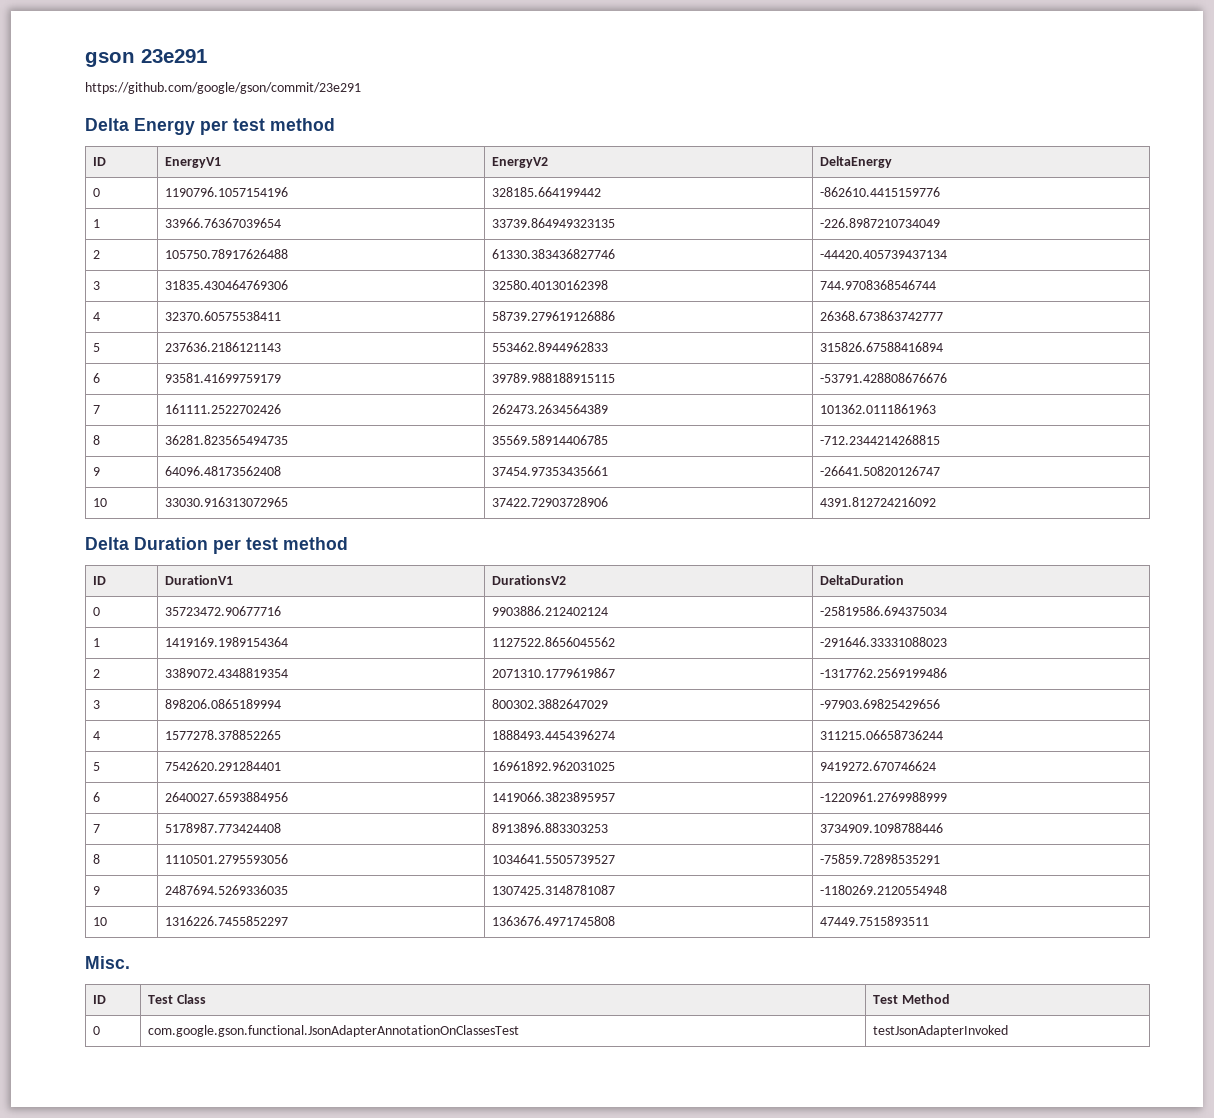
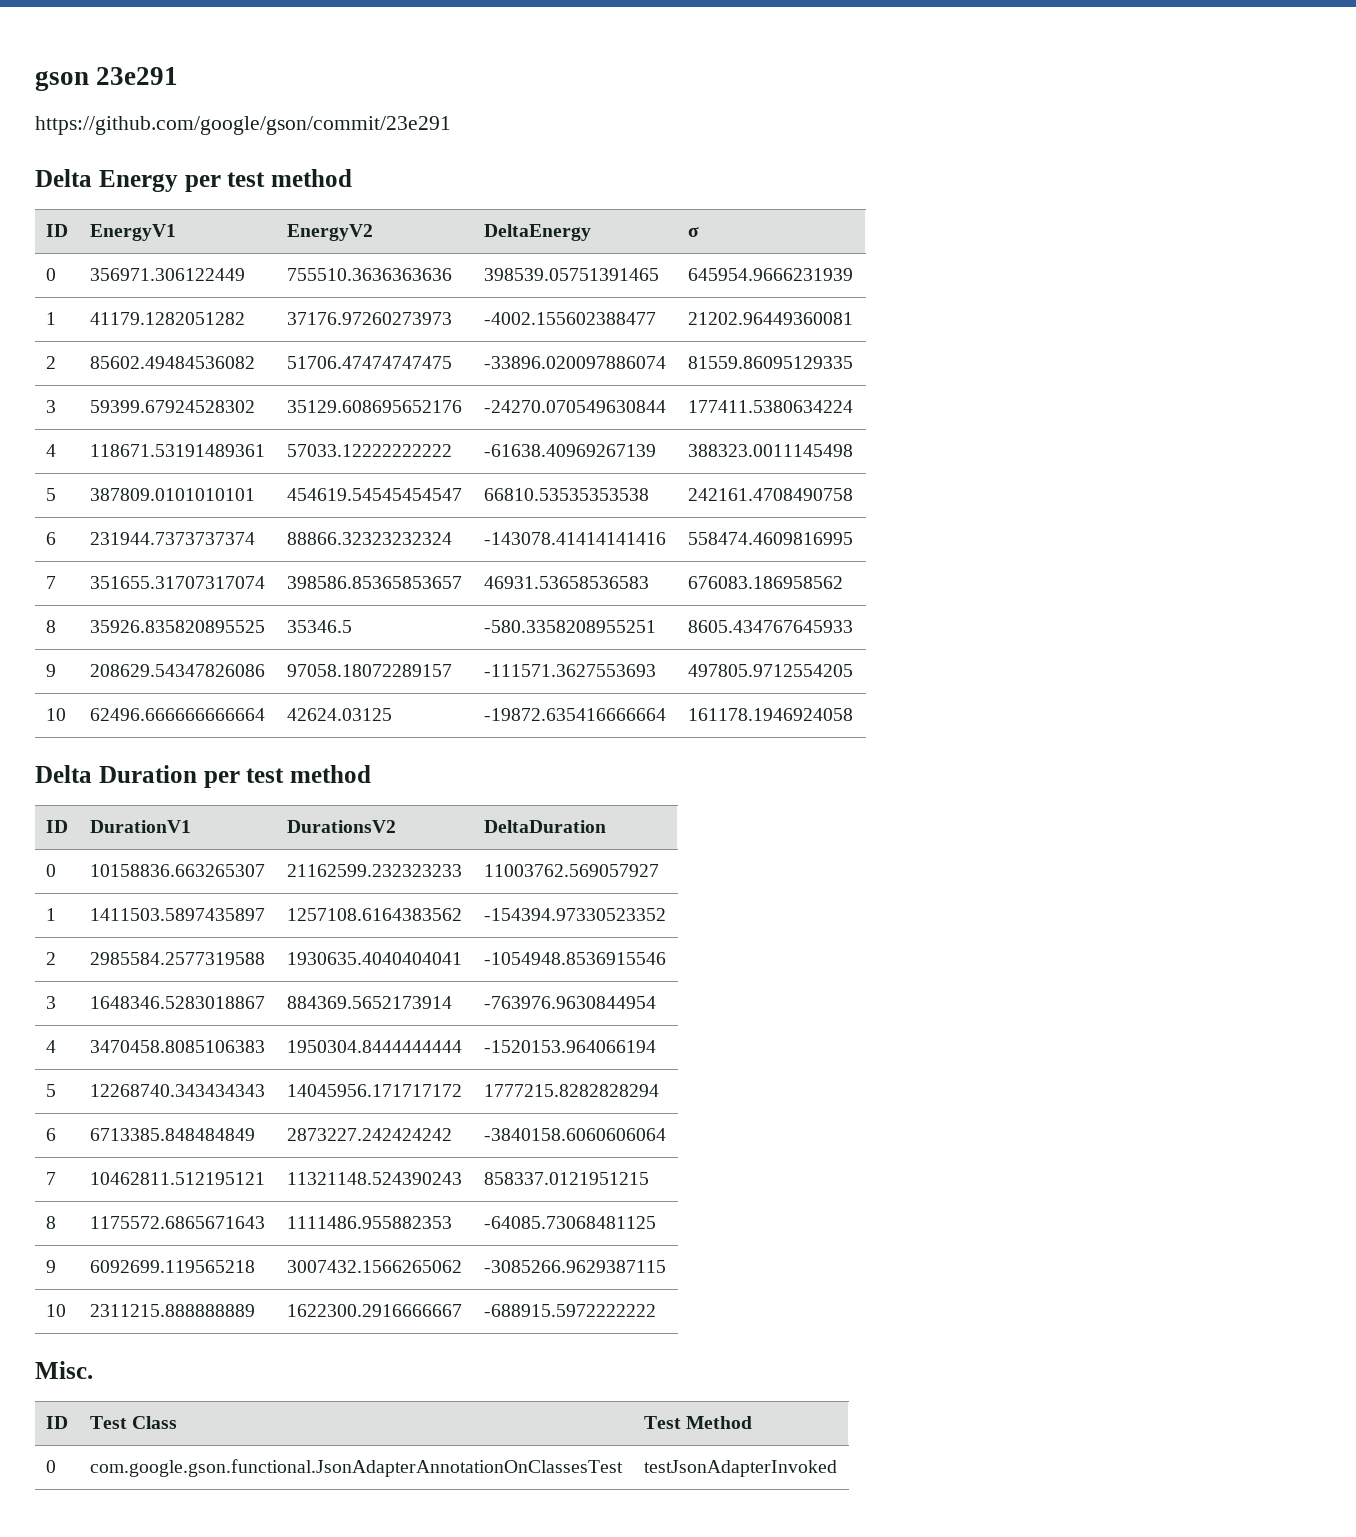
- ID | EnergyV1 | EnergyV2 | DeltaEnergy
- 0 | 1190796.1057154196 | 328185.664199442 | -862610.4415159776
- 1 | 33966.76367039654 | 33739.864949323135 | -226.8987210734049
- 2 | 105750.78917626488 | 61330.383436827746 | -44420.405739437134
- 3 | 31835.430464769306 | 32580.40130162398 | 744.9708368546744
- 4 | 32370.60575538411 | 58739.279619126886 | 26368.673863742777
- 5 | 237636.2186121143 | 553462.8944962833 | 315826.67588416894
- 6 | 93581.41699759179 | 39789.988188915115 | -53791.428808676676
- 7 | 161111.2522702426 | 262473.2634564389 | 101362.0111861963
- 8 | 36281.823565494735 | 35569.58914406785 | -712.2344214268815
- 9 | 64096.48173562408 | 37454.97353435661 | -26641.50820126747
- 10 | 33030.916313072965 | 37422.72903728906 | 4391.812724216092
+ ID | EnergyV1 | EnergyV2 | DeltaEnergy | σ
+ 0 | 356971.306122449 | 755510.3636363636 | 398539.05751391465 | 645954.9666231939
+ 1 | 41179.1282051282 | 37176.97260273973 | -4002.155602388477 | 21202.96449360081
+ 2 | 85602.49484536082 | 51706.47474747475 | -33896.020097886074 | 81559.86095129335
+ 3 | 59399.67924528302 | 35129.608695652176 | -24270.070549630844 | 177411.5380634224
+ 4 | 118671.53191489361 | 57033.12222222222 | -61638.40969267139 | 388323.0011145498
+ 5 | 387809.0101010101 | 454619.54545454547 | 66810.53535353538 | 242161.4708490758
+ 6 | 231944.7373737374 | 88866.32323232324 | -143078.41414141416 | 558474.4609816995
+ 7 | 351655.31707317074 | 398586.85365853657 | 46931.53658536583 | 676083.186958562
+ 8 | 35926.835820895525 | 35346.5 | -580.3358208955251 | 8605.434767645933
+ 9 | 208629.54347826086 | 97058.18072289157 | -111571.3627553693 | 497805.9712554205
+ 10 | 62496.666666666664 | 42624.03125 | -19872.635416666664 | 161178.1946924058
- 0 | 35723472.90677716 | 9903886.212402124 | -25819586.694375034
- 1 | 1419169.1989154364 | 1127522.8656045562 | -291646.33331088023
- 2 | 3389072.4348819354 | 2071310.1779619867 | -1317762.2569199486
- 3 | 898206.0865189994 | 800302.3882647029 | -97903.69825429656
- 4 | 1577278.378852265 | 1888493.4454396274 | 311215.06658736244
- 5 | 7542620.291284401 | 16961892.962031025 | 9419272.670746624
- 6 | 2640027.6593884956 | 1419066.3823895957 | -1220961.2769988999
- 7 | 5178987.773424408 | 8913896.883303253 | 3734909.1098788446
- 8 | 1110501.2795593056 | 1034641.5505739527 | -75859.72898535291
- 9 | 2487694.5269336035 | 1307425.3148781087 | -1180269.2120554948
- 10 | 1316226.7455852297 | 1363676.4971745808 | 47449.7515893511
+ 0 | 10158836.663265307 | 21162599.232323233 | 11003762.569057927
+ 1 | 1411503.5897435897 | 1257108.6164383562 | -154394.97330523352
+ 2 | 2985584.2577319588 | 1930635.4040404041 | -1054948.8536915546
+ 3 | 1648346.5283018867 | 884369.5652173914 | -763976.9630844954
+ 4 | 3470458.8085106383 | 1950304.8444444444 | -1520153.964066194
+ 5 | 12268740.343434343 | 14045956.171717172 | 1777215.8282828294
+ 6 | 6713385.848484849 | 2873227.242424242 | -3840158.6060606064
+ 7 | 10462811.512195121 | 11321148.524390243 | 858337.0121951215
+ 8 | 1175572.6865671643 | 1111486.955882353 | -64085.73068481125
+ 9 | 6092699.119565218 | 3007432.1566265062 | -3085266.9629387115
+ 10 | 2311215.888888889 | 1622300.2916666667 | -688915.5972222222

